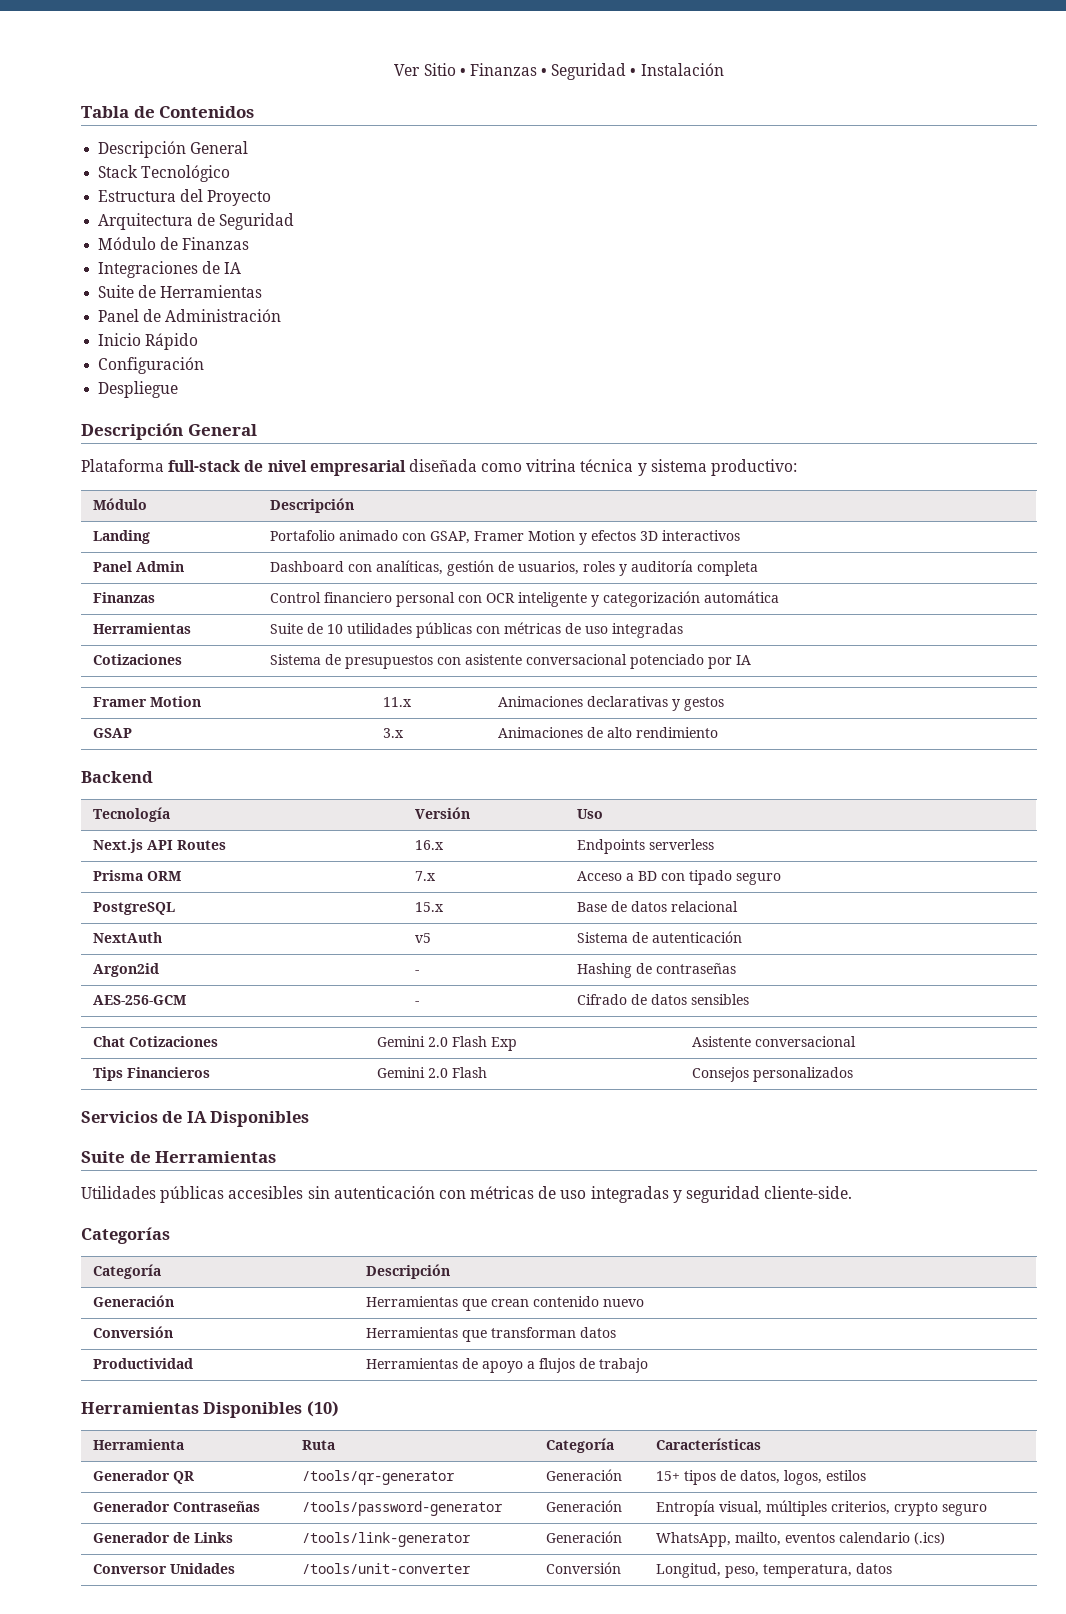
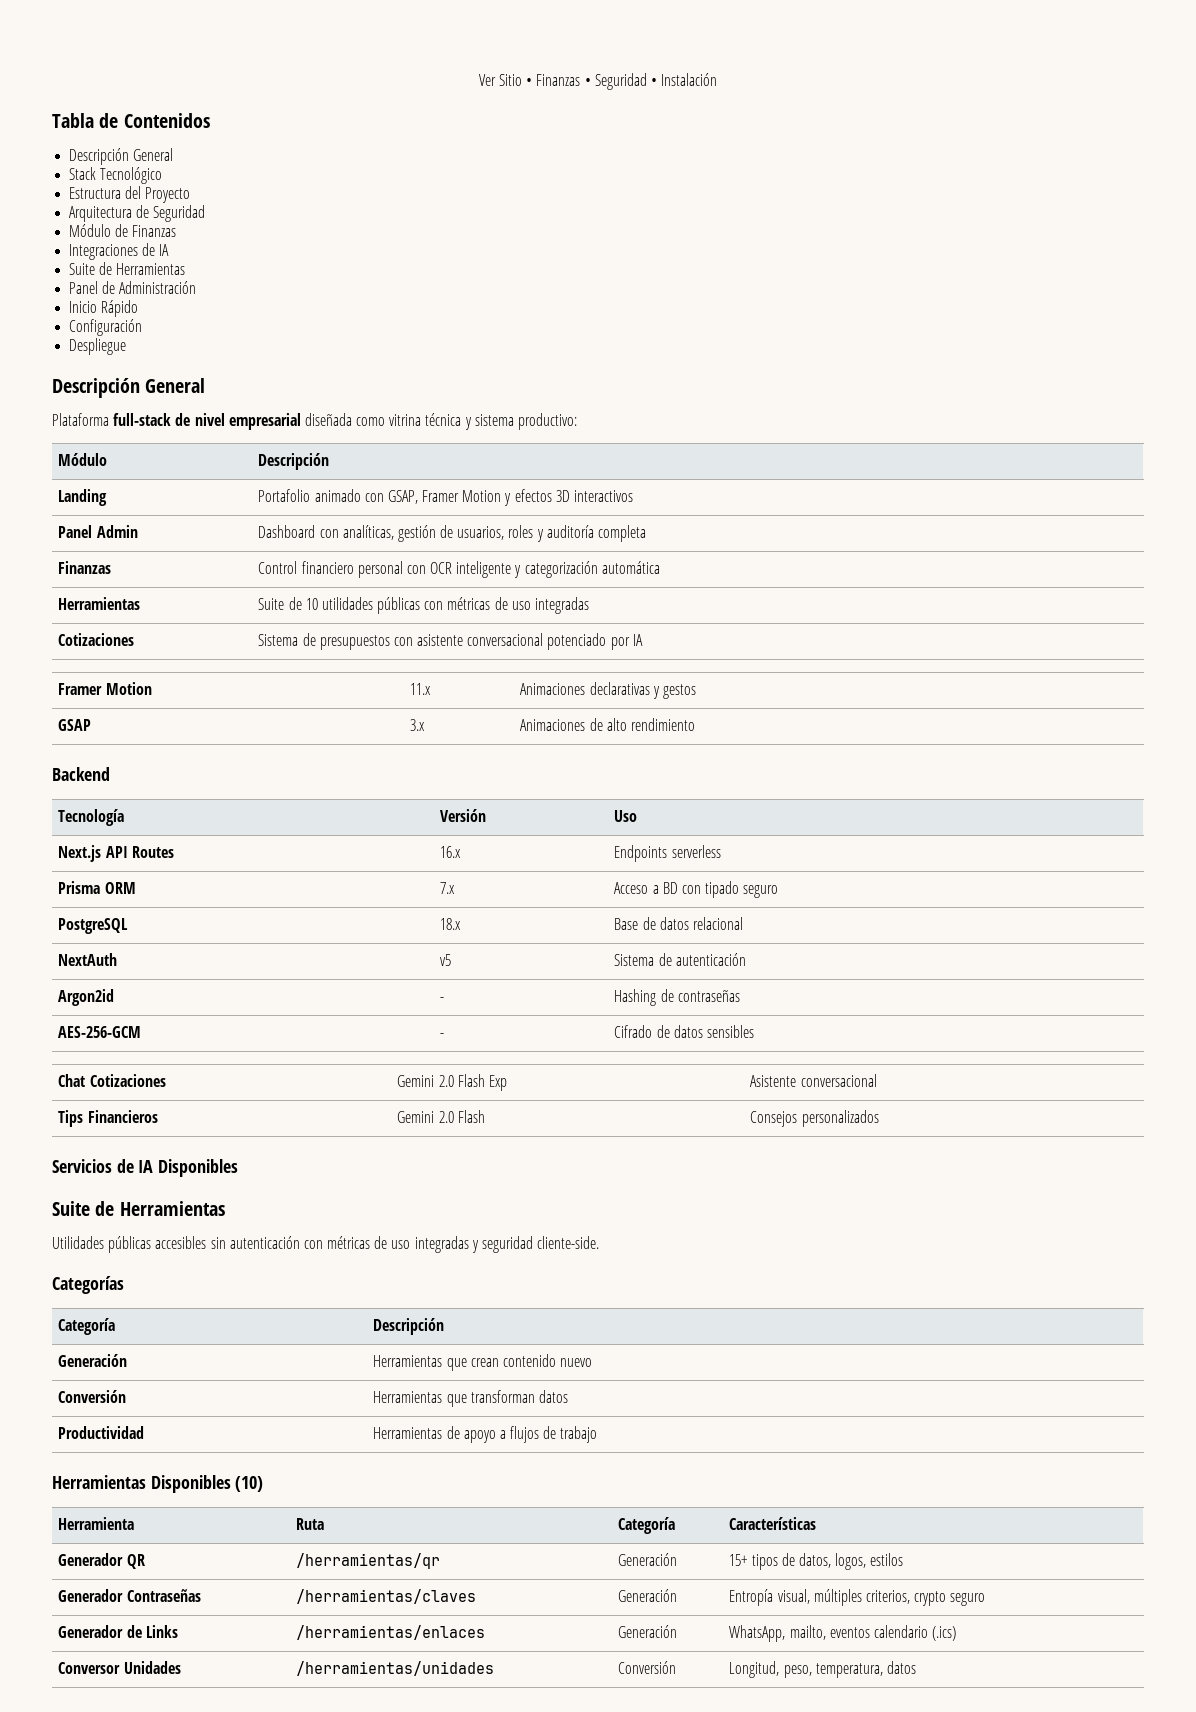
- PostgreSQL | 15.x | Base de datos relacional
+ PostgreSQL | 18.x | Base de datos relacional
- Generador QR | /tools/qr-generator | Generación | 15+ tipos de datos, logos, estilos
+ Generador QR | /herramientas/qr | Generación | 15+ tipos de datos, logos, estilos
- Generador Contraseñas | /tools/password-generator | Generación | Entropía visual, múltiples criterios, crypto seguro
+ Generador Contraseñas | /herramientas/claves | Generación | Entropía visual, múltiples criterios, crypto seguro
- Generador de Links | /tools/link-generator | Generación | WhatsApp, mailto, eventos calendario (.ics)
+ Generador de Links | /herramientas/enlaces | Generación | WhatsApp, mailto, eventos calendario (.ics)
- Conversor Unidades | /tools/unit-converter | Conversión | Longitud, peso, temperatura, datos
+ Conversor Unidades | /herramientas/unidades | Conversión | Longitud, peso, temperatura, datos

